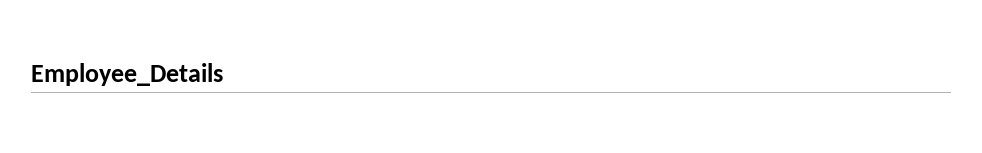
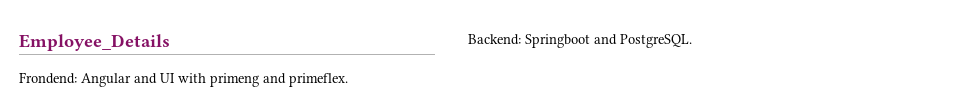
+ Frondend: Angular and UI with primeng and primeflex.
+ Backend: Springboot and PostgreSQL.

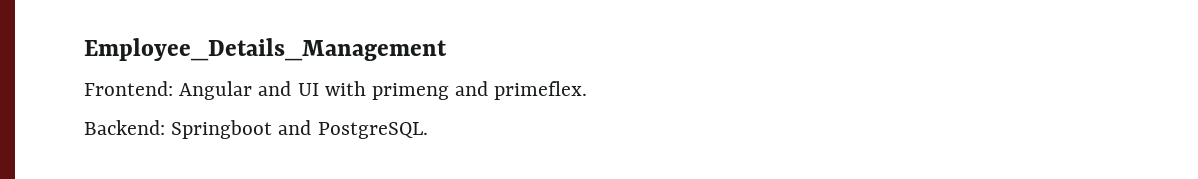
- Employee_Details
- Frondend: Angular and UI with primeng and primeflex.
+ Employee_Details_Management
+ Frontend: Angular and UI with primeng and primeflex.

